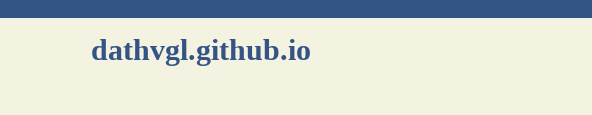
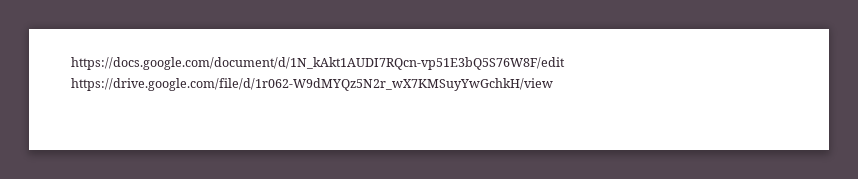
- dathvgl.github.io
+ https://docs.google.com/document/d/1N_kAkt1AUDI7RQcn-vp51E3bQ5S76W8F/edit
+ https://drive.google.com/file/d/1r062-W9dMYQz5N2r_wX7KMSuyYwGchkH/view

